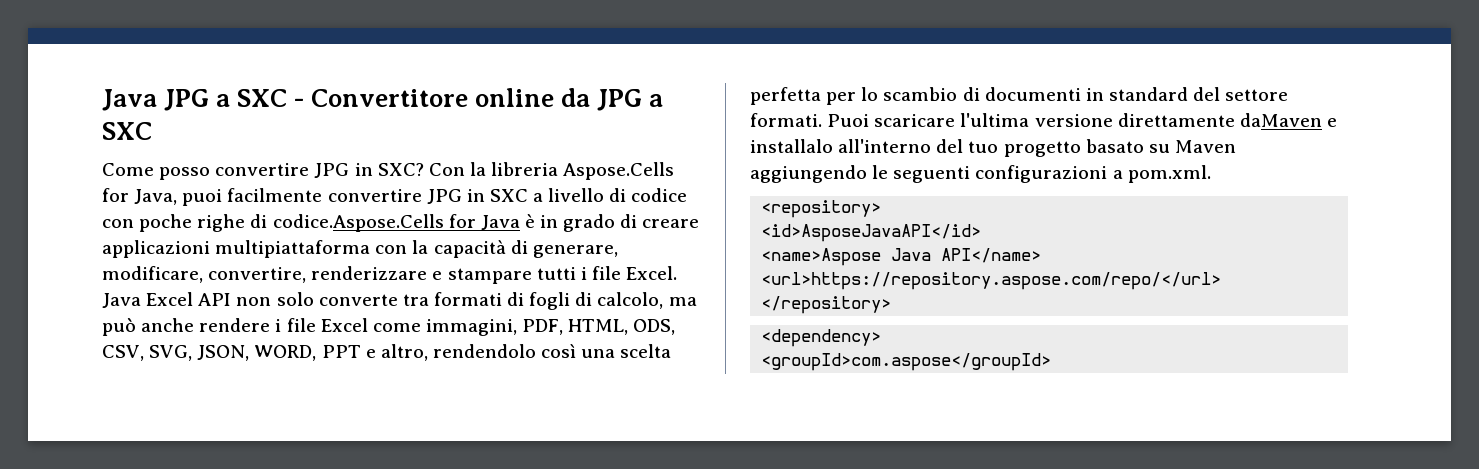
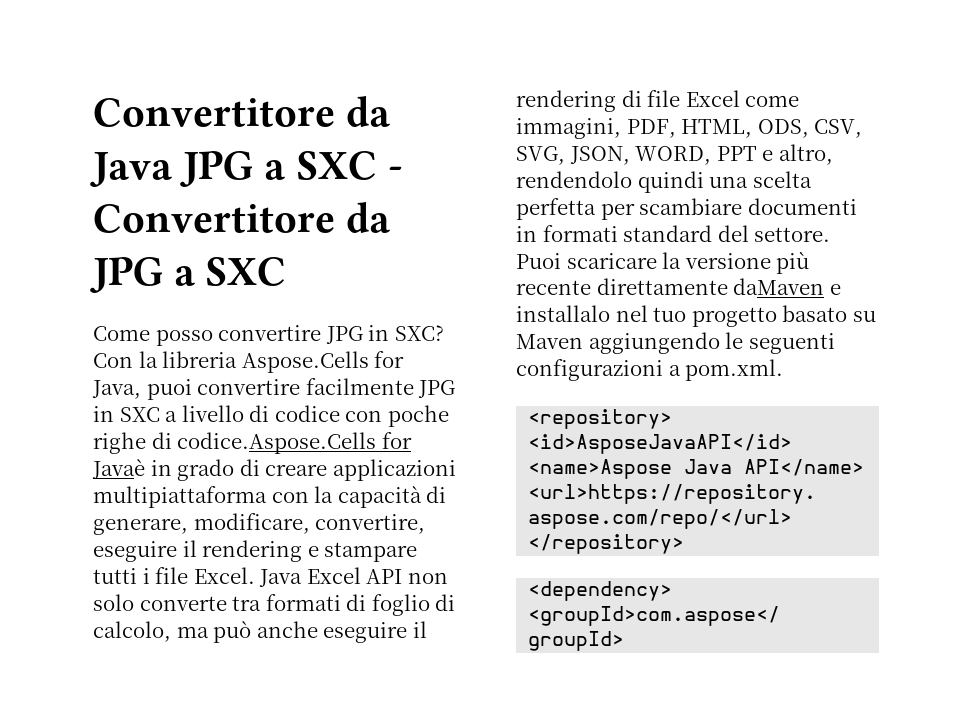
- Java JPG a SXC - Convertitore online da JPG a SXC
+ Convertitore da Java JPG a SXC - Convertitore da JPG a SXC
- Con la libreria Aspose.Cells for Java, puoi facilmente convertire JPG in SXC a livello di codice con poche righe di codice.Aspose.Cells for Java è in grado di creare applicazioni multipiattaforma con la capacità di generare, modificare, convertire, renderizzare e stampare tutti i file Excel.
+ Con la libreria Aspose.Cells for Java, puoi convertire facilmente JPG in SXC a livello di codice con poche righe di codice.Aspose.Cells for Javaè in grado di creare applicazioni multipiattaforma con la capacità di generare, modificare, convertire, eseguire il rendering e stampare tutti i file Excel.
- Java Excel API non solo converte tra formati di fogli di calcolo, ma può anche rendere i file Excel come immagini, PDF, HTML, ODS, CSV, SVG, JSON, WORD, PPT e altro, rendendolo così una scelta perfetta per lo scambio di documenti in standard del settore formati. Puoi scaricare l'ultima versione direttamente daMaven e installalo all'interno del tuo progetto basato su Maven aggiungendo le seguenti configurazioni a pom.xml.
+ Java Excel API non solo converte tra formati di foglio di calcolo, ma può anche eseguire il rendering di file Excel come immagini, PDF, HTML, ODS, CSV, SVG, JSON, WORD, PPT e altro, rendendolo quindi una scelta perfetta per scambiare documenti in formati standard del settore. Puoi scaricare la versione più recente direttamente daMaven e installalo nel tuo progetto basato su Maven aggiungendo le seguenti configurazioni a pom.xml.

